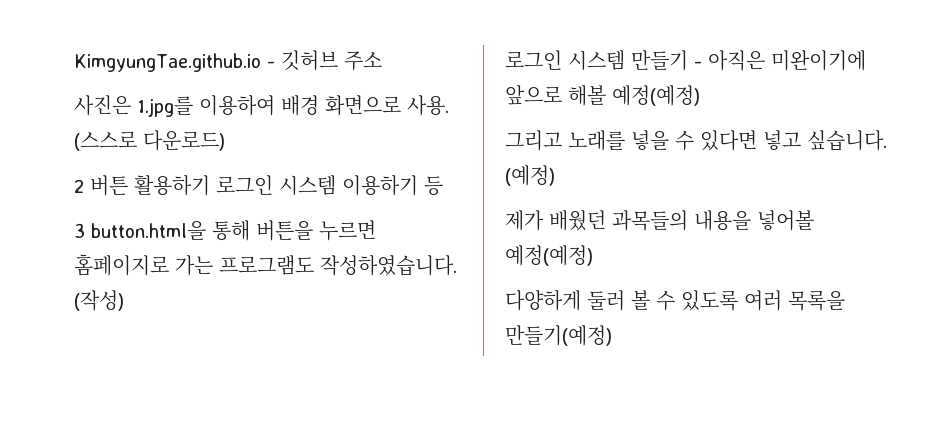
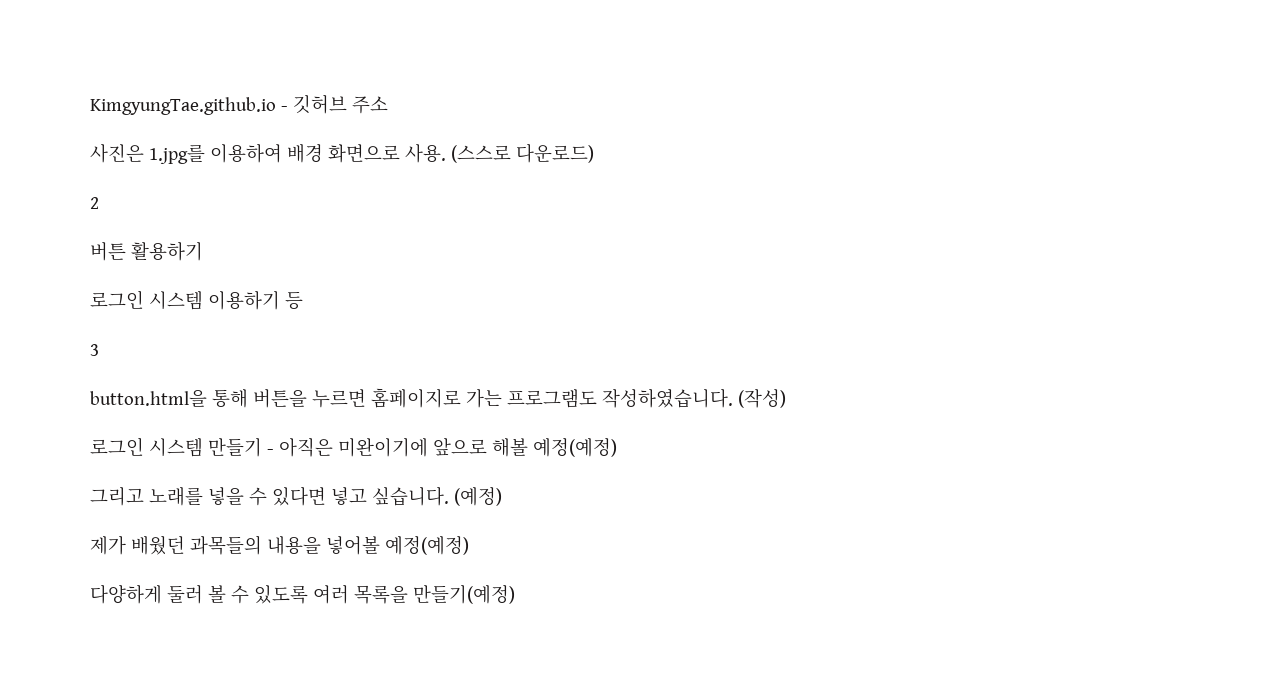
- 2 버튼 활용하기 로그인 시스템 이용하기 등
+ 2
+ 버튼 활용하기
+ 로그인 시스템 이용하기 등
- 3 button.html을 통해 버튼을 누르면 홈페이지로 가는 프로그램도 작성하였습니다.
+ 3
+ button.html을 통해 버튼을 누르면 홈페이지로 가는 프로그램도 작성하였습니다.

